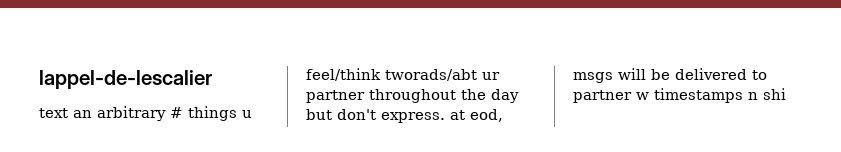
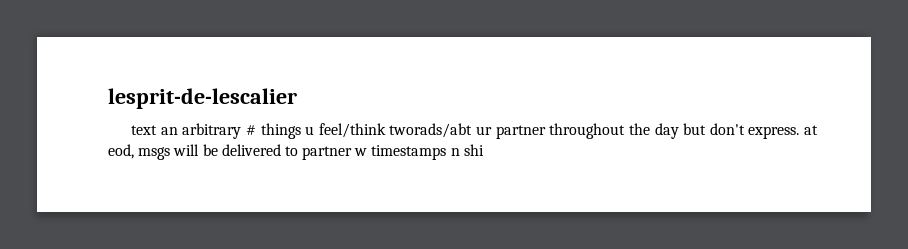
- lappel-de-lescalier
+ lesprit-de-lescalier

